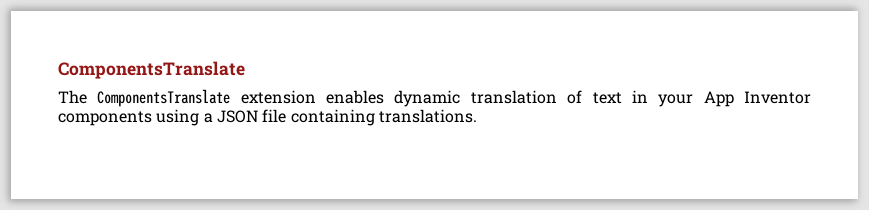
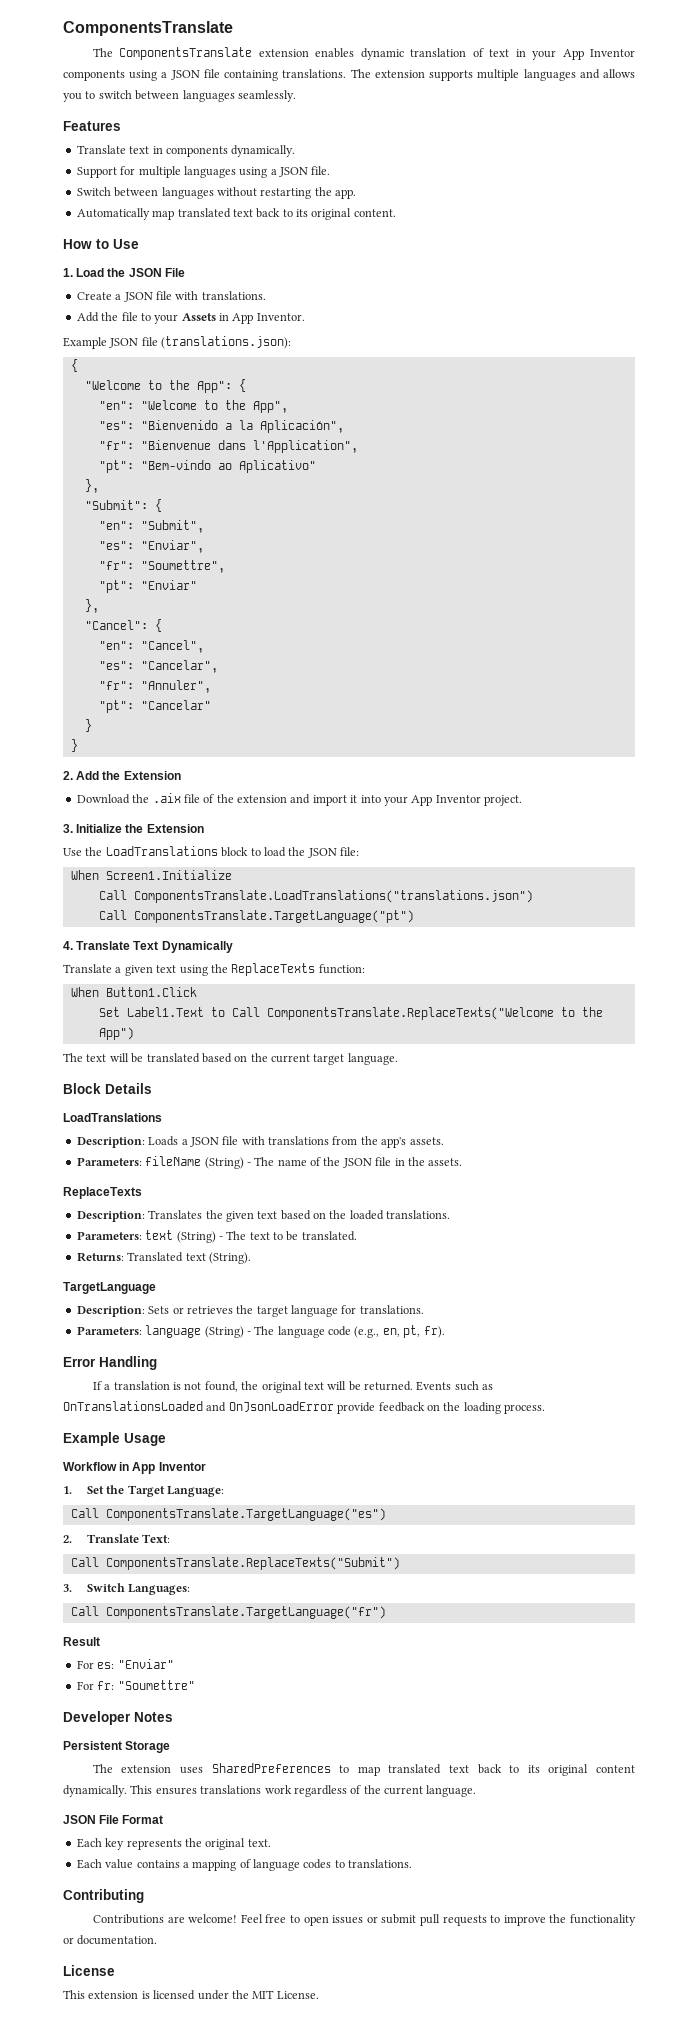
+ The extension supports multiple languages and allows you to switch between languages seamlessly.
+ Features
+ Translate text in components dynamically.
+ Support for multiple languages using a JSON file.
+ Switch between languages without restarting the app.
+ Automatically map translated text back to its original content.
+ How to Use
+ 1. Load the JSON File
+ Create a JSON file with translations.
+ Add the file to your Assets in App Inventor.
+ Example JSON file (translations.json):
+ {
+ "Welcome to the App": {
+ "en": "Welcome to the App",
+ "es": "Bienvenido a la Aplicación",
+ "fr": "Bienvenue dans l'Application",
+ "pt": "Bem-vindo ao Aplicativo"
+ },
+ "Submit": {
+ "en": "Submit",
+ "es": "Enviar",
+ "fr": "Soumettre",
+ "pt": "Enviar"
+ },
+ "Cancel": {
+ "en": "Cancel",
+ "es": "Cancelar",
+ "fr": "Annuler",
+ "pt": "Cancelar"
+ }
+ }
+ 2. Add the Extension
+ Download the .aix file of the extension and import it into your App Inventor project.
+ 3. Initialize the Extension
+ Use the LoadTranslations block to load the JSON file:
+ When Screen1.Initialize
+ Call ComponentsTranslate.LoadTranslations("translations.json")
+ Call ComponentsTranslate.TargetLanguage("pt")
+ 4. Translate Text Dynamically
+ Translate a given text using the ReplaceTexts function:
+ When Button1.Click
+ Set Label1.Text to Call ComponentsTranslate.ReplaceTexts("Welcome to the App")
+ The text will be translated based on the current target language.
+ Block Details
+ LoadTranslations
+ Description: Loads a JSON file with translations from the app's assets.
+ Parameters: fileName (String) - The name of the JSON file in the assets.
+ ReplaceTexts
+ Description: Translates the given text based on the loaded translations.
+ Parameters: text (String) - The text to be translated.
+ Returns: Translated text (String).
+ TargetLanguage
+ Description: Sets or retrieves the target language for translations.
+ Parameters: language (String) - The language code (e.g., en, pt, fr).
+ Error Handling
+ If a translation is not found, the original text will be returned. Events such as OnTranslationsLoaded and OnJsonLoadError provide feedback on the loading process.
+ Example Usage
+ Workflow in App Inventor
+ 1. Set the Target Language:
+ Call ComponentsTranslate.TargetLanguage("es")
+ 2. Translate Text:
+ Call ComponentsTranslate.ReplaceTexts("Submit")
+ 3. Switch Languages:
+ Call ComponentsTranslate.TargetLanguage("fr")
+ Result
+ For es: "Enviar"
+ For fr: "Soumettre"
+ Developer Notes
+ Persistent Storage
+ The extension uses SharedPreferences to map translated text back to its original content dynamically. This ensures translations work regardless of the current language.
+ JSON File Format
+ Each key represents the original text.
+ Each value contains a mapping of language codes to translations.
+ Contributing
+ Contributions are welcome! Feel free to open issues or submit pull requests to improve the functionality or documentation.
+ License
+ This extension is licensed under the MIT License.

